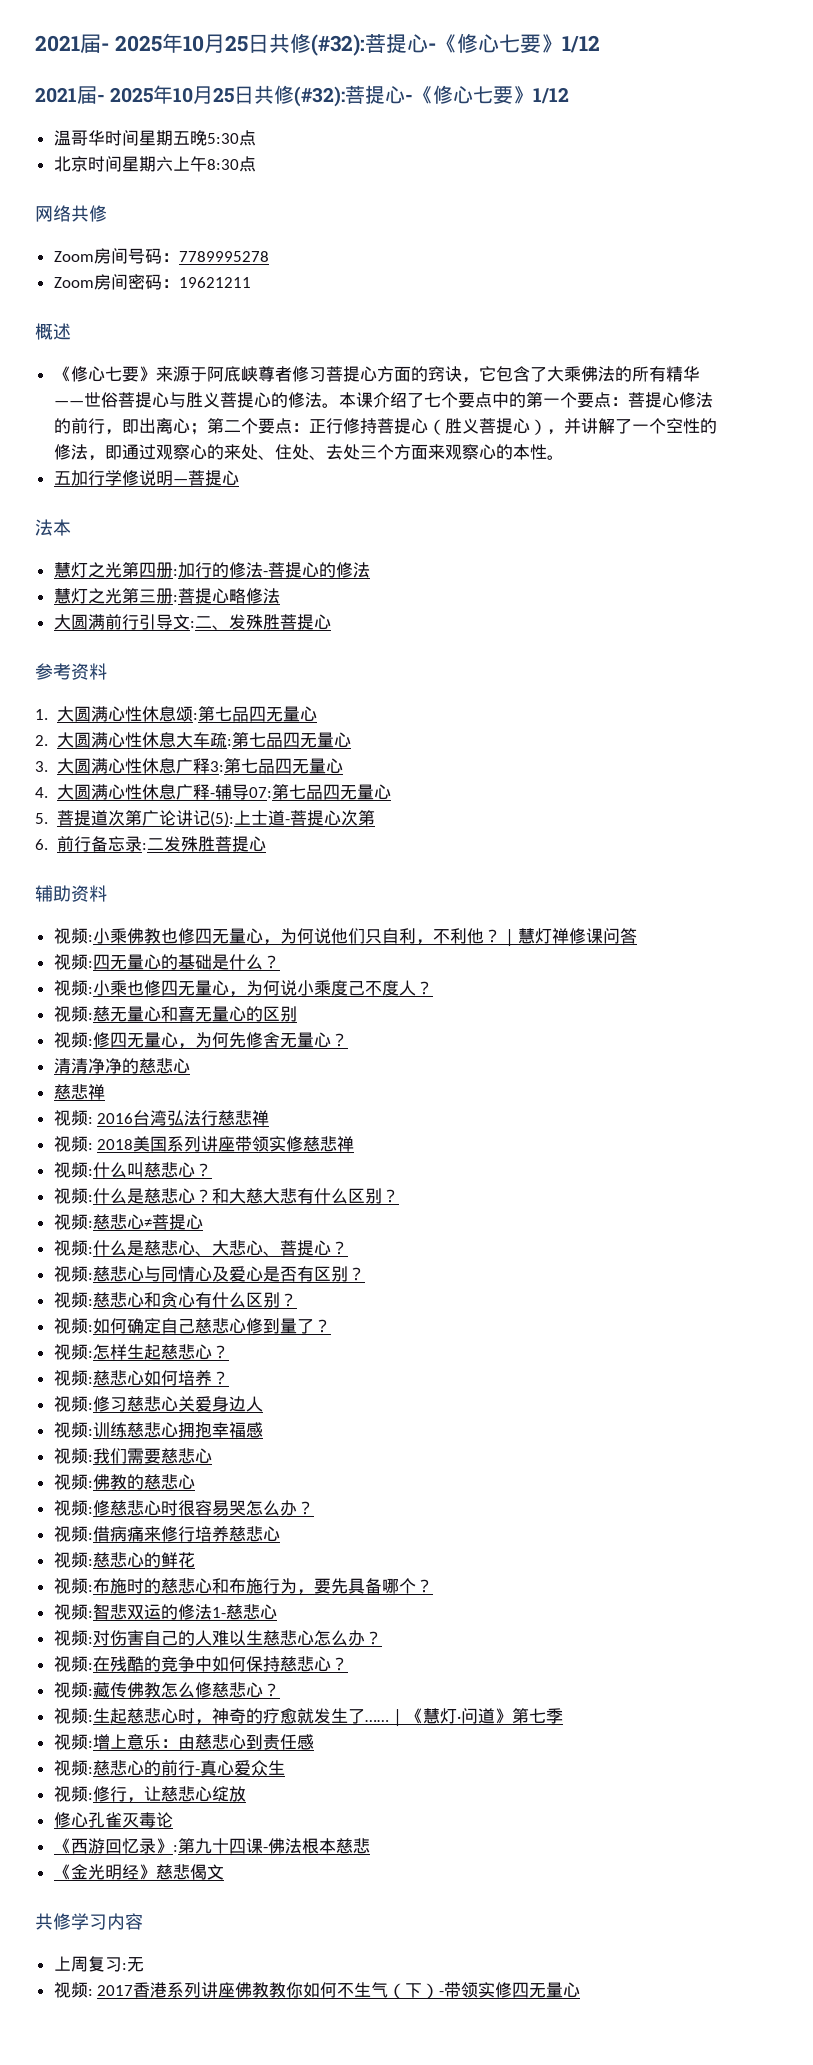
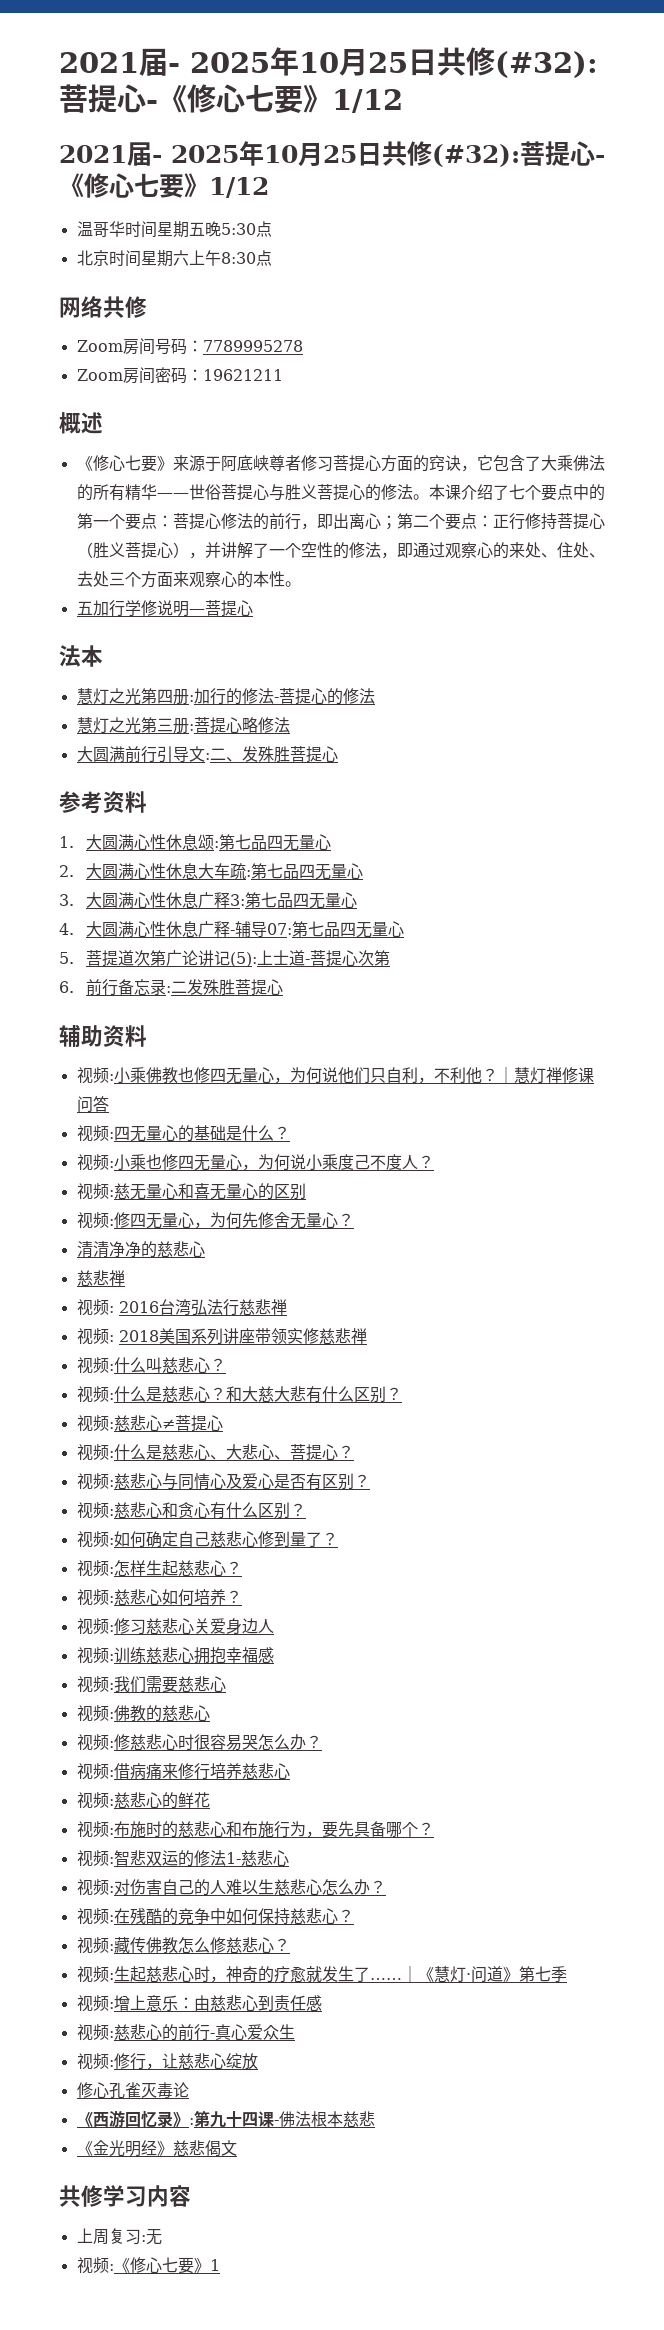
- 视频: 2017香港系列讲座佛教教你如何不生气（下）-带领实修四无量心
+ 视频:《修心七要》1

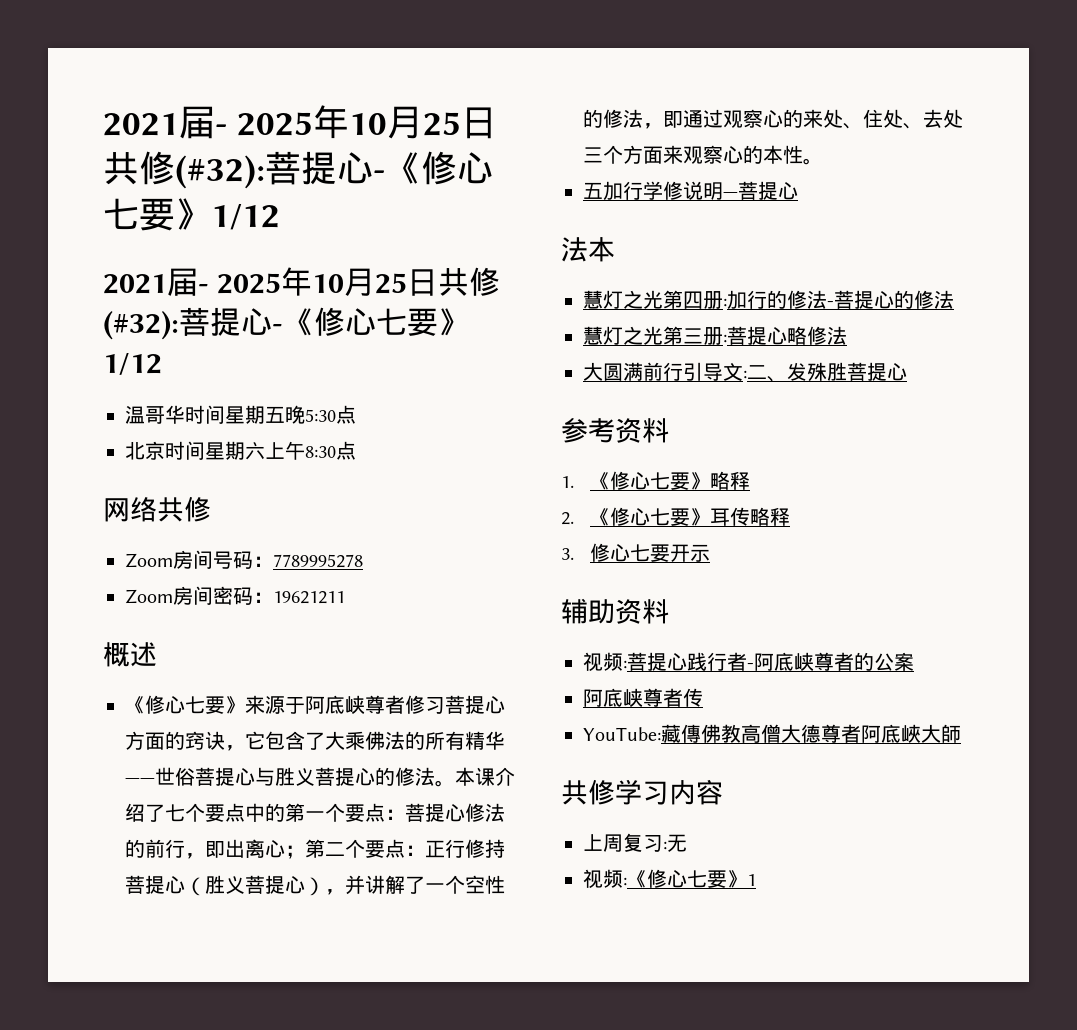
- 1.大圆满心性休息颂:第七品四无量心
- 2.大圆满心性休息大车疏:第七品四无量心
- 3.大圆满心性休息广释3:第七品四无量心
- 4.大圆满心性休息广释-辅导07:第七品四无量心
- 5.菩提道次第广论讲记(5):上士道-菩提心次第
- 6.前行备忘录:二发殊胜菩提心
+ 1.《修心七要》略释
+ 2.《修心七要》耳传略释
+ 3.修心七要开示
  辅助资料
- 视频:小乘佛教也修四无量心，为何说他们只自利，不利他？｜慧灯禅修课问答
- 视频:四无量心的基础是什么？
- 视频:小乘也修四无量心，为何说小乘度己不度人？
- 视频:慈无量心和喜无量心的区别
- 视频:修四无量心，为何先修舍无量心？
- 清清净净的慈悲心
- 慈悲禅
- 视频: 2016台湾弘法行慈悲禅
- 视频: 2018美国系列讲座带领实修慈悲禅
- 视频:什么叫慈悲心？
- 视频:什么是慈悲心？和大慈大悲有什么区别？
- 视频:慈悲心≠菩提心
- 视频:什么是慈悲心、大悲心、菩提心？
- 视频:慈悲心与同情心及爱心是否有区别？
- 视频:慈悲心和贪心有什么区别？
- 视频:如何确定自己慈悲心修到量了？
- 视频:怎样生起慈悲心？
- 视频:慈悲心如何培养？
- 视频:修习慈悲心关爱身边人
- 视频:训练慈悲心拥抱幸福感
- 视频:我们需要慈悲心
- 视频:佛教的慈悲心
- 视频:修慈悲心时很容易哭怎么办？
- 视频:借病痛来修行培养慈悲心
- 视频:慈悲心的鲜花
- 视频:布施时的慈悲心和布施行为，要先具备哪个？
- 视频:智悲双运的修法1-慈悲心
- 视频:对伤害自己的人难以生慈悲心怎么办？
- 视频:在残酷的竞争中如何保持慈悲心？
- 视频:藏传佛教怎么修慈悲心？
- 视频:生起慈悲心时，神奇的疗愈就发生了……｜《慧灯·问道》第七季
- 视频:增上意乐：由慈悲心到责任感
- 视频:慈悲心的前行-真心爱众生
- 视频:修行，让慈悲心绽放
- 修心孔雀灭毒论
- 《西游回忆录》:第九十四课-佛法根本慈悲
- 《金光明经》慈悲偈文
+ 视频:菩提心践行者-阿底峡尊者的公案
+ 阿底峡尊者传
+ YouTube:藏傳佛教高僧大德尊者阿底峽大師

